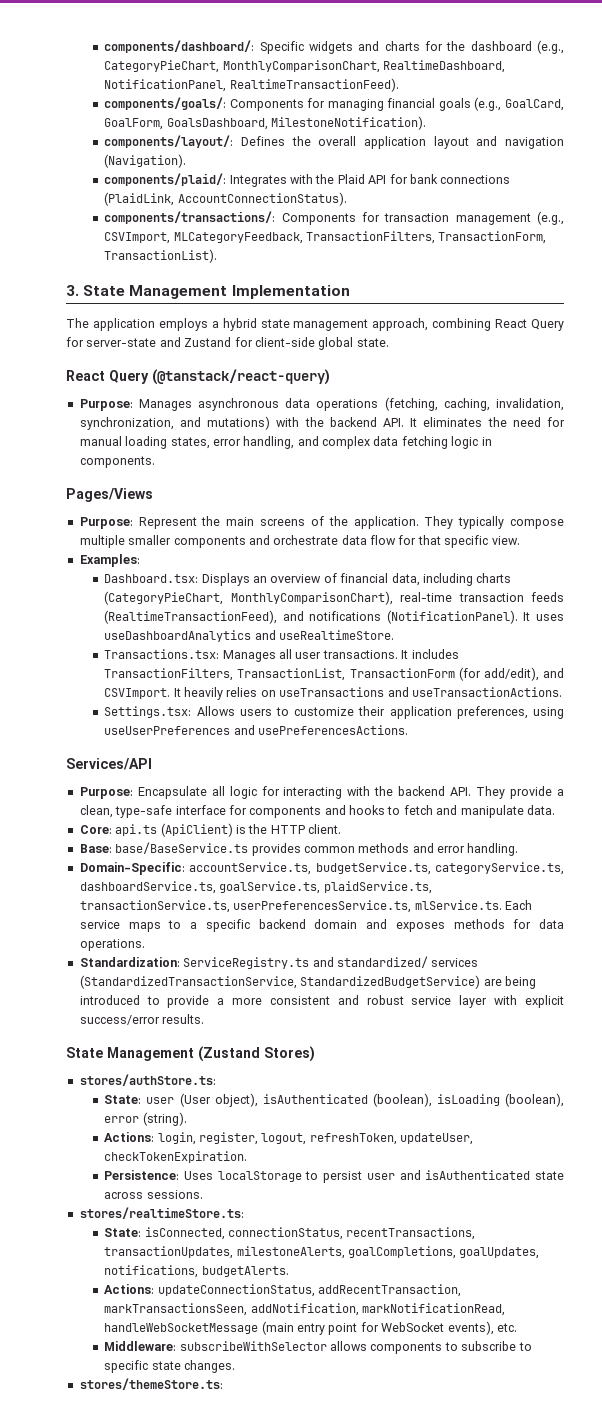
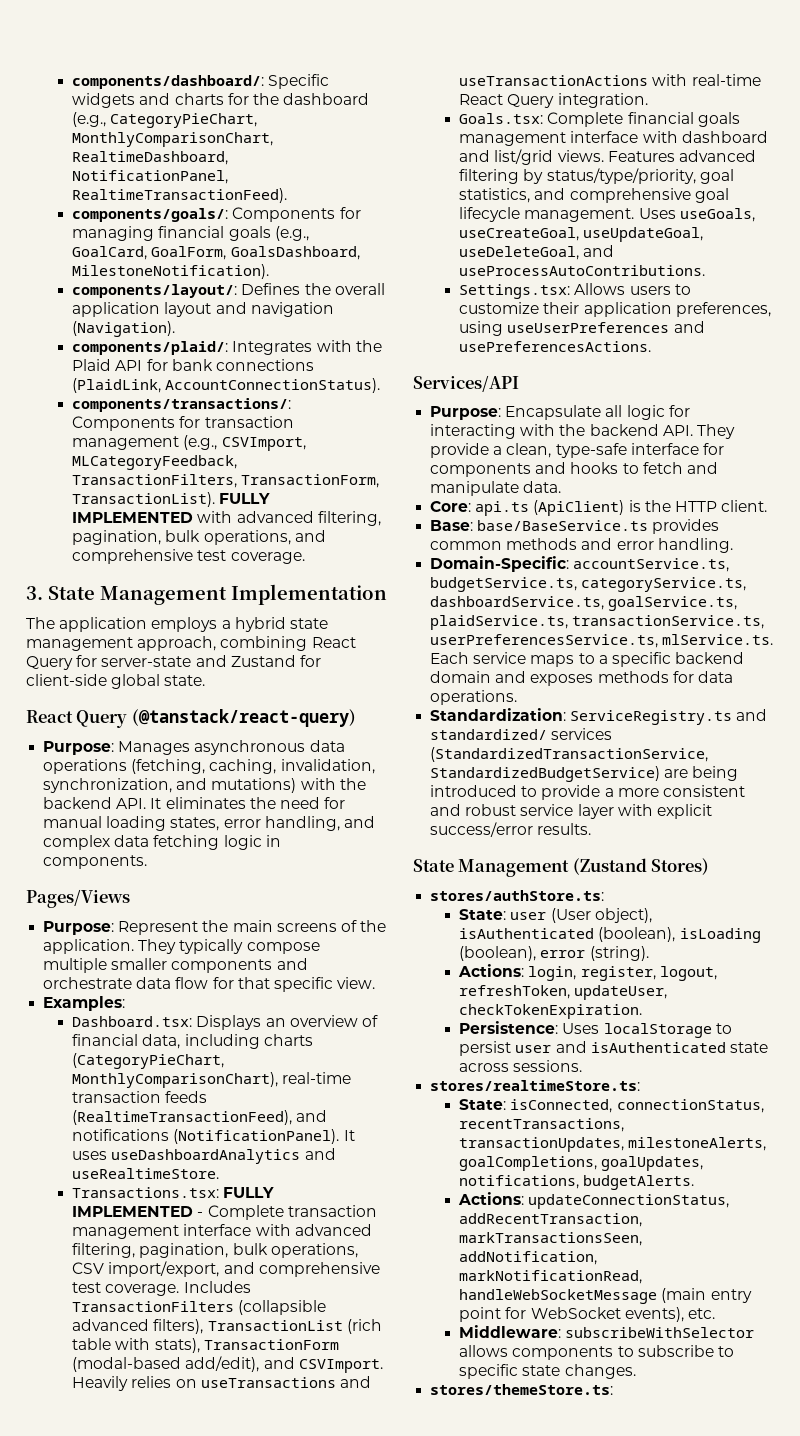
+ FULLY IMPLEMENTED with advanced filtering, pagination, bulk operations, and comprehensive test coverage.
- Transactions.tsx: Manages all user transactions. It includes TransactionFilters, TransactionList, TransactionForm (for add/edit), and CSVImport.
+ Transactions.tsx: FULLY IMPLEMENTED - Complete transaction management interface with advanced filtering, pagination, bulk operations, CSV import/export, and comprehensive test coverage. Includes TransactionFilters (collapsible advanced filters), TransactionList (rich table with stats), TransactionForm (modal-based add/edit), and CSVImport.
- It heavily relies on useTransactions and useTransactionActions.
+ Heavily relies on useTransactions and useTransactionActions with real-time React Query integration.
+ Goals.tsx: Complete financial goals management interface with dashboard and list/grid views. Features advanced filtering by status/type/priority, goal statistics, and comprehensive goal lifecycle management. Uses useGoals, useCreateGoal, useUpdateGoal, useDeleteGoal, and useProcessAutoContributions.

